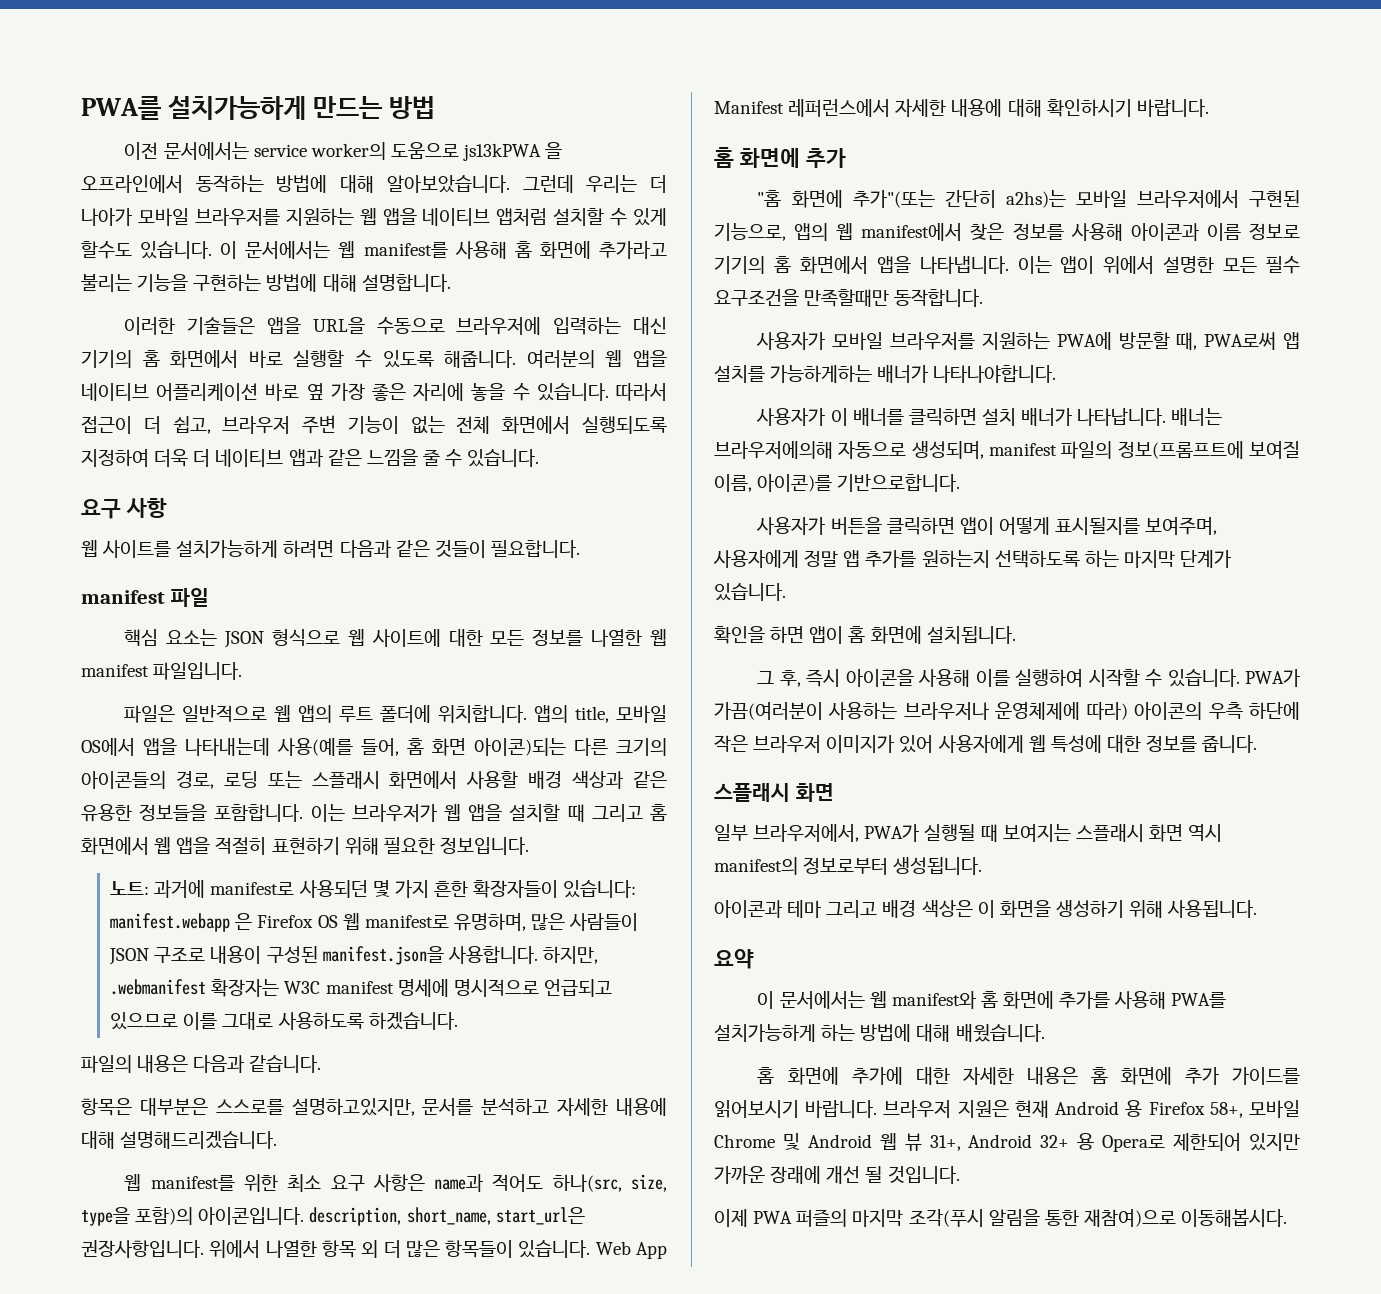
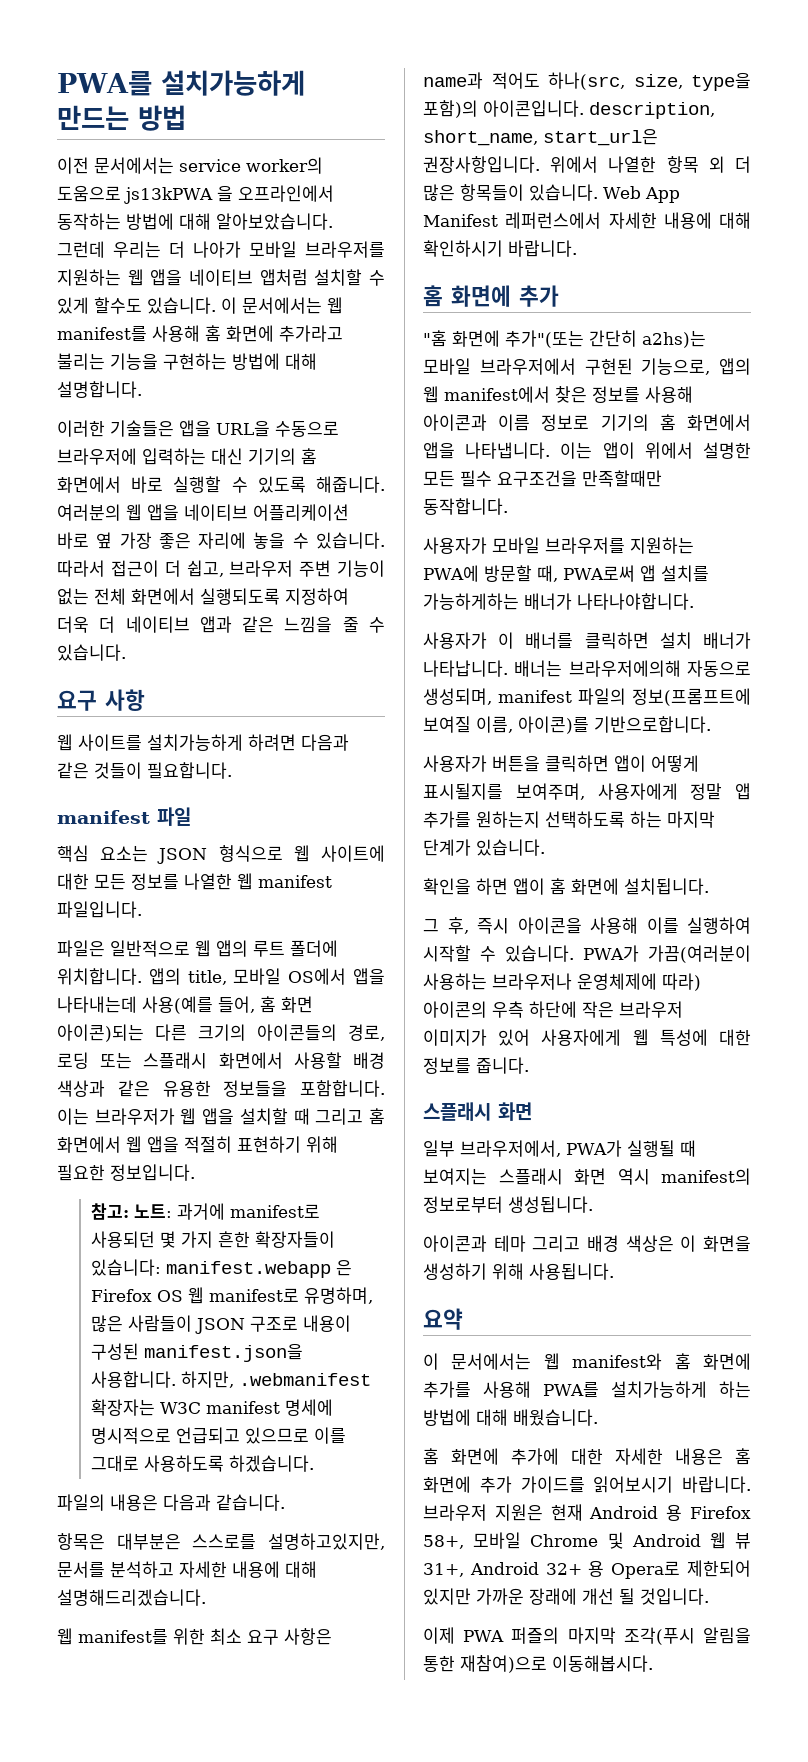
- 노트: 과거에 manifest로 사용되던 몇 가지 흔한 확장자들이 있습니다: manifest.webapp 은 Firefox OS 웹 manifest로 유명하며, 많은 사람들이 JSON 구조로 내용이 구성된 manifest.json을 사용합니다.
+ 참고: 노트: 과거에 manifest로 사용되던 몇 가지 흔한 확장자들이 있습니다: manifest.webapp 은 Firefox OS 웹 manifest로 유명하며, 많은 사람들이 JSON 구조로 내용이 구성된 manifest.json을 사용합니다.

